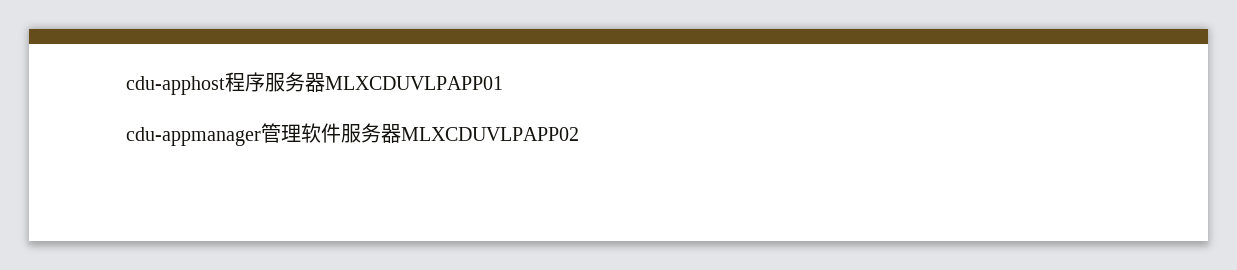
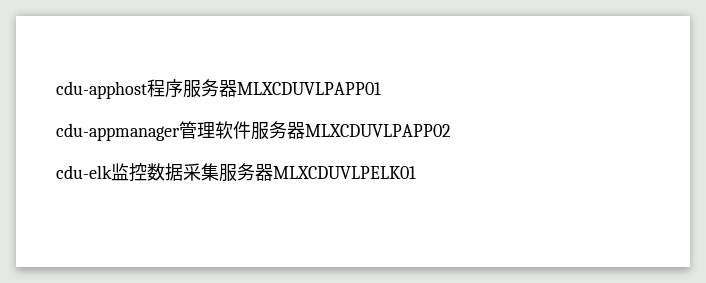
+ cdu-elk监控数据采集服务器MLXCDUVLPELK01

